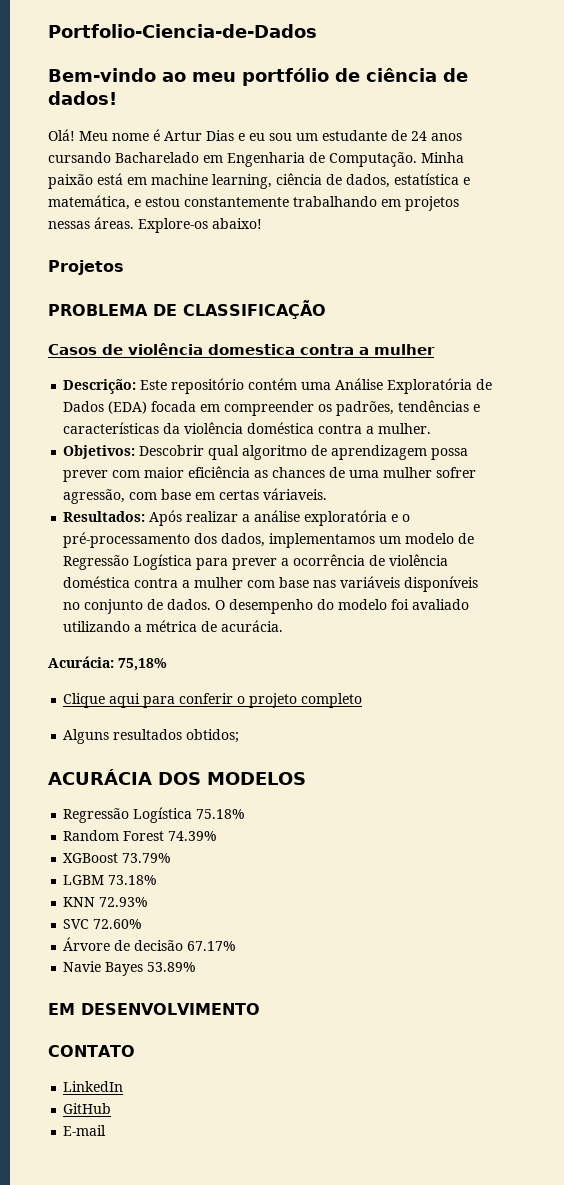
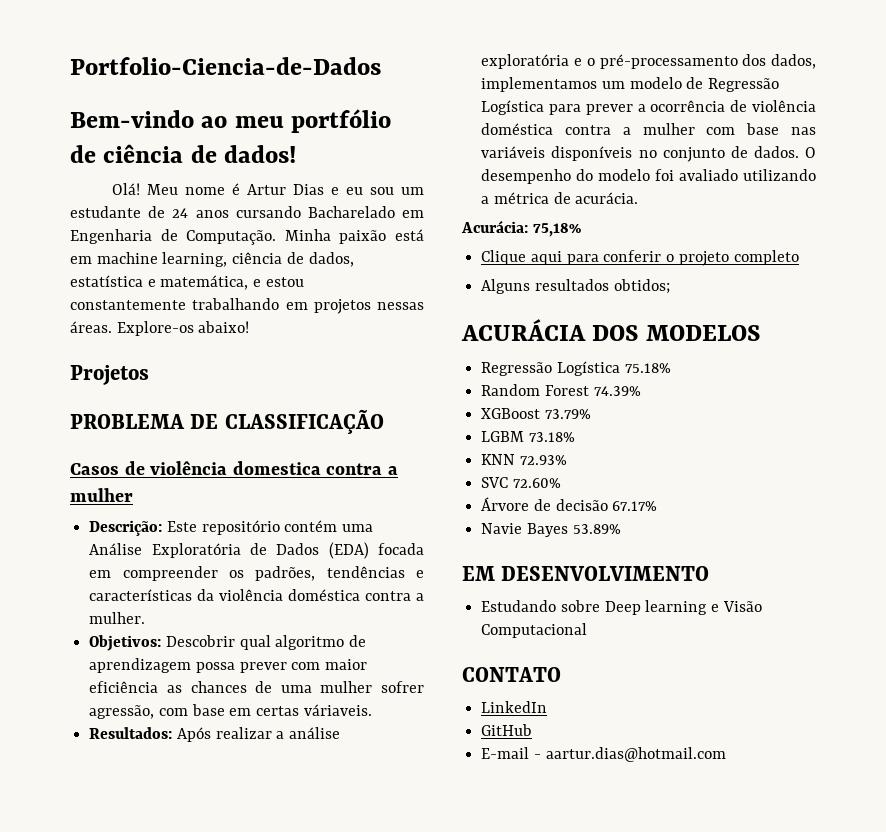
+ Estudando sobre Deep learning e Visão Computacional
- E-mail
+ E-mail - aartur.dias@hotmail.com

